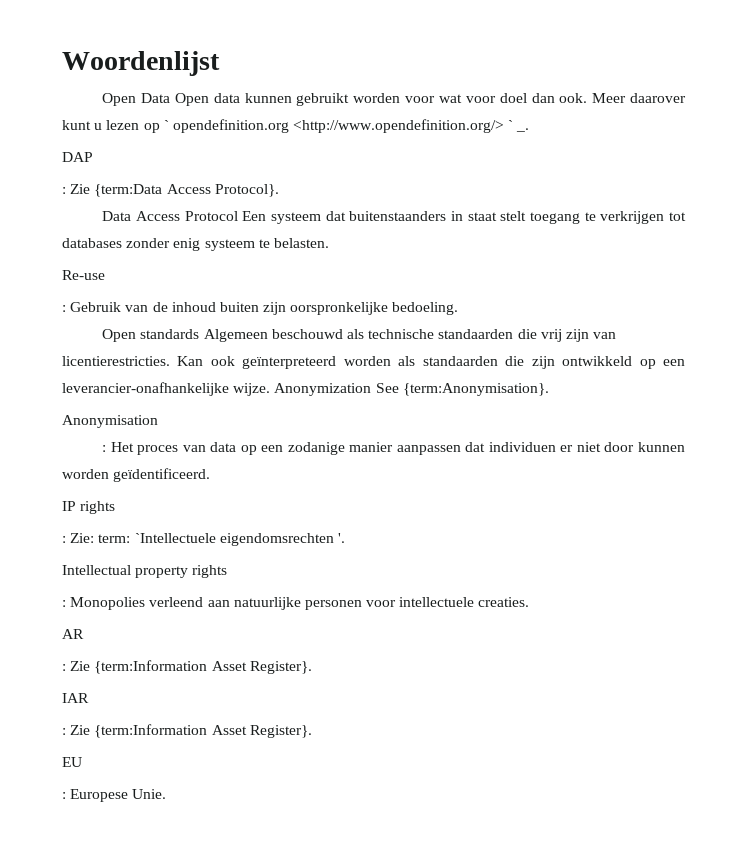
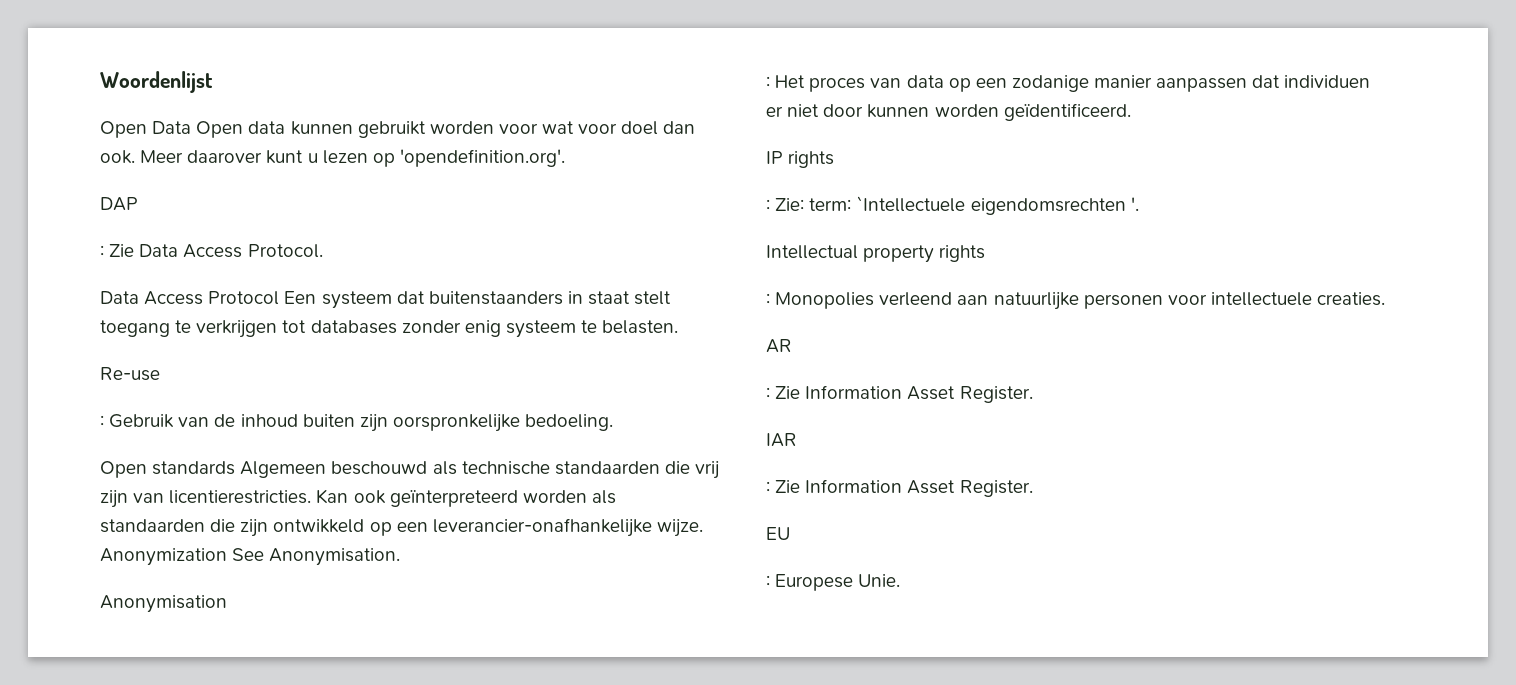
- Meer daarover kunt u lezen op ` opendefinition.org <http://www.opendefinition.org/> ` _.
+ Meer daarover kunt u lezen op 'opendefinition.org'.
- : Zie {term:Data Access Protocol}.
+ : Zie Data Access Protocol.
- Anonymization See {term:Anonymisation}.
+ Anonymization See Anonymisation.
  AR
- : Zie {term:Information Asset Register}.
+ : Zie Information Asset Register.
  IAR
- : Zie {term:Information Asset Register}.
+ : Zie Information Asset Register.

